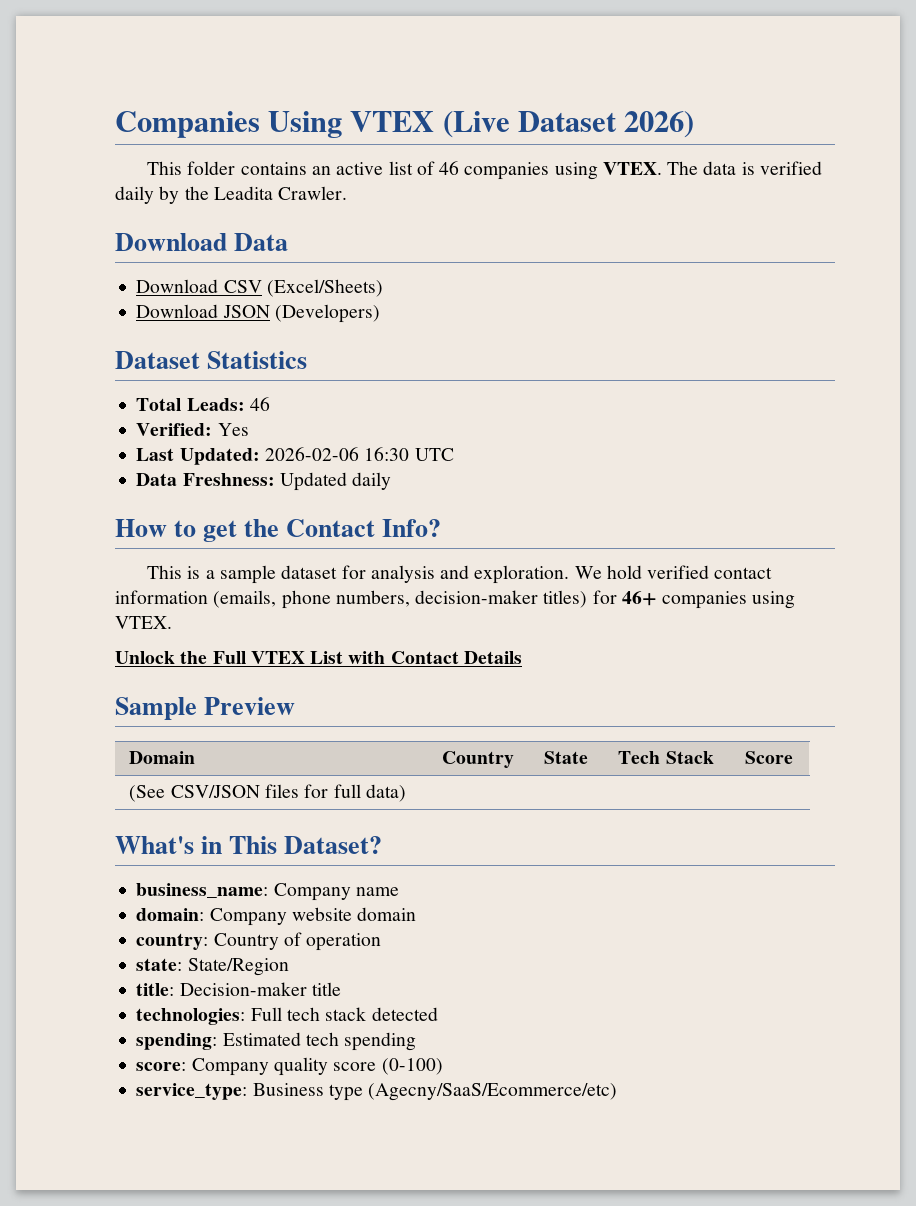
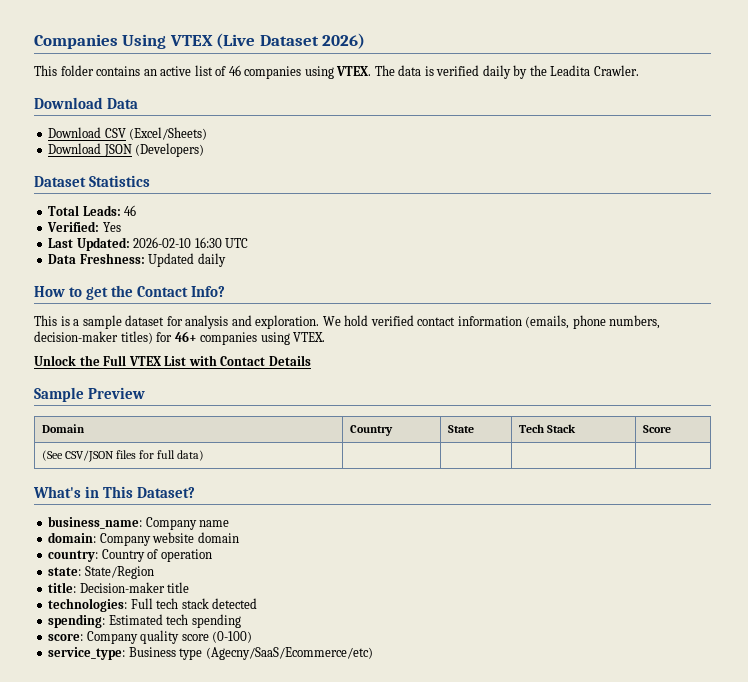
- Last Updated: 2026-02-06 16:30 UTC
+ Last Updated: 2026-02-10 16:30 UTC

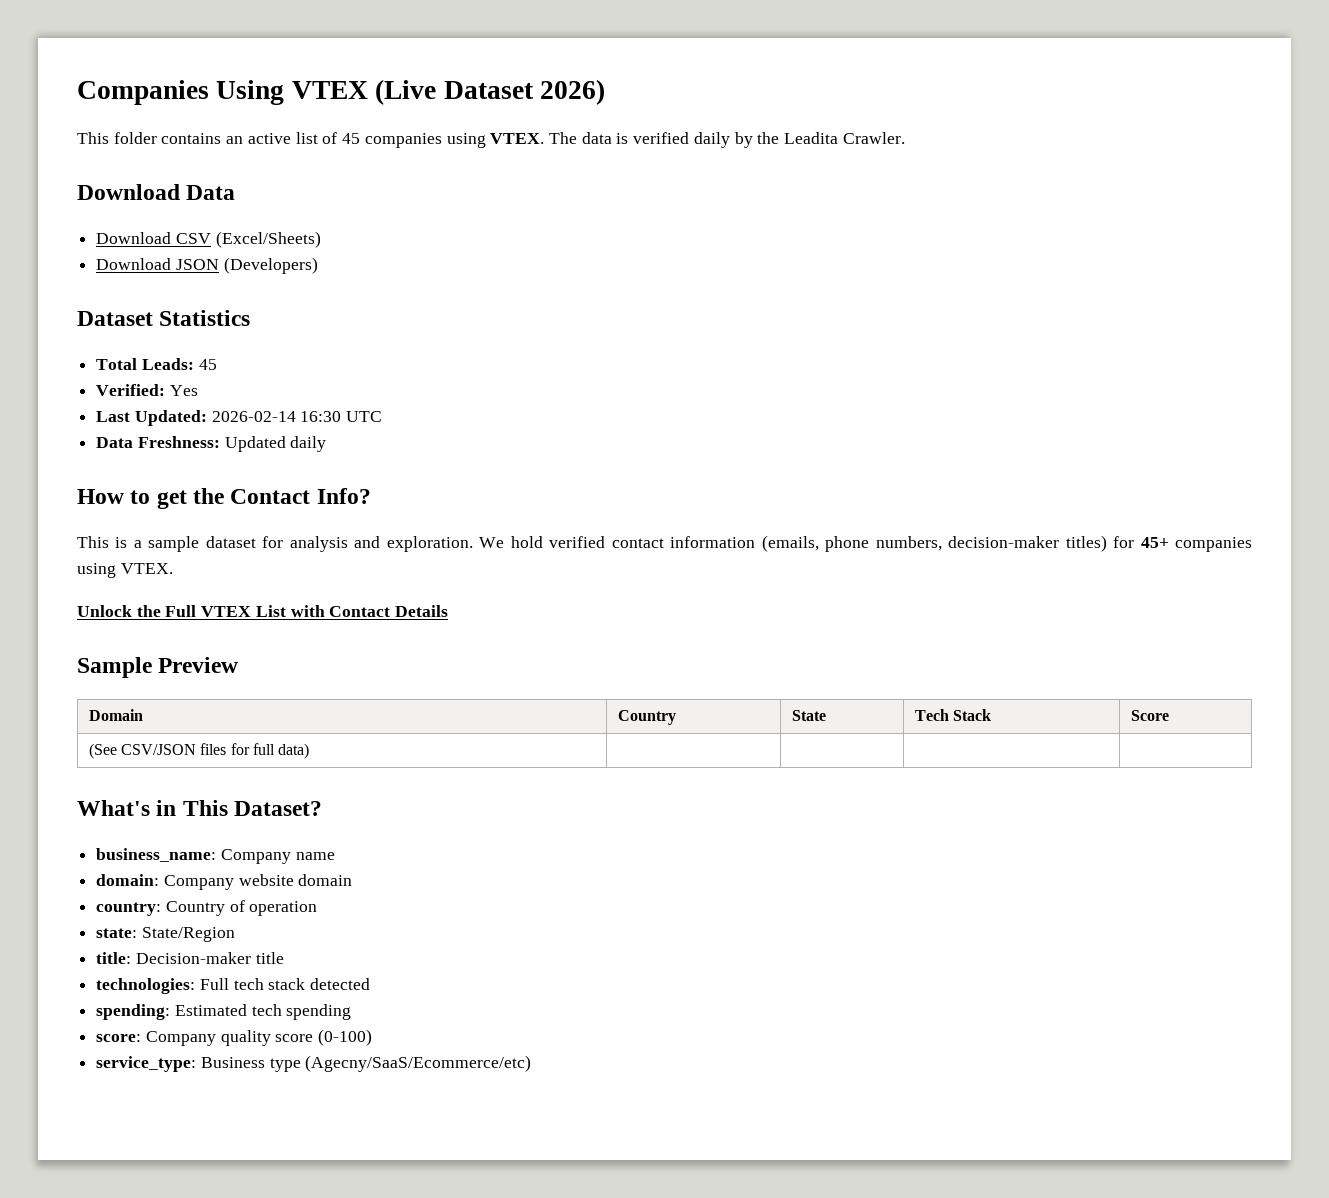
- This folder contains an active list of 46 companies using VTEX.
+ This folder contains an active list of 45 companies using VTEX.
- Total Leads: 46
+ Total Leads: 45
- Last Updated: 2026-02-10 16:30 UTC
+ Last Updated: 2026-02-14 16:30 UTC
- We hold verified contact information (emails, phone numbers, decision-maker titles) for 46+ companies using VTEX.
+ We hold verified contact information (emails, phone numbers, decision-maker titles) for 45+ companies using VTEX.

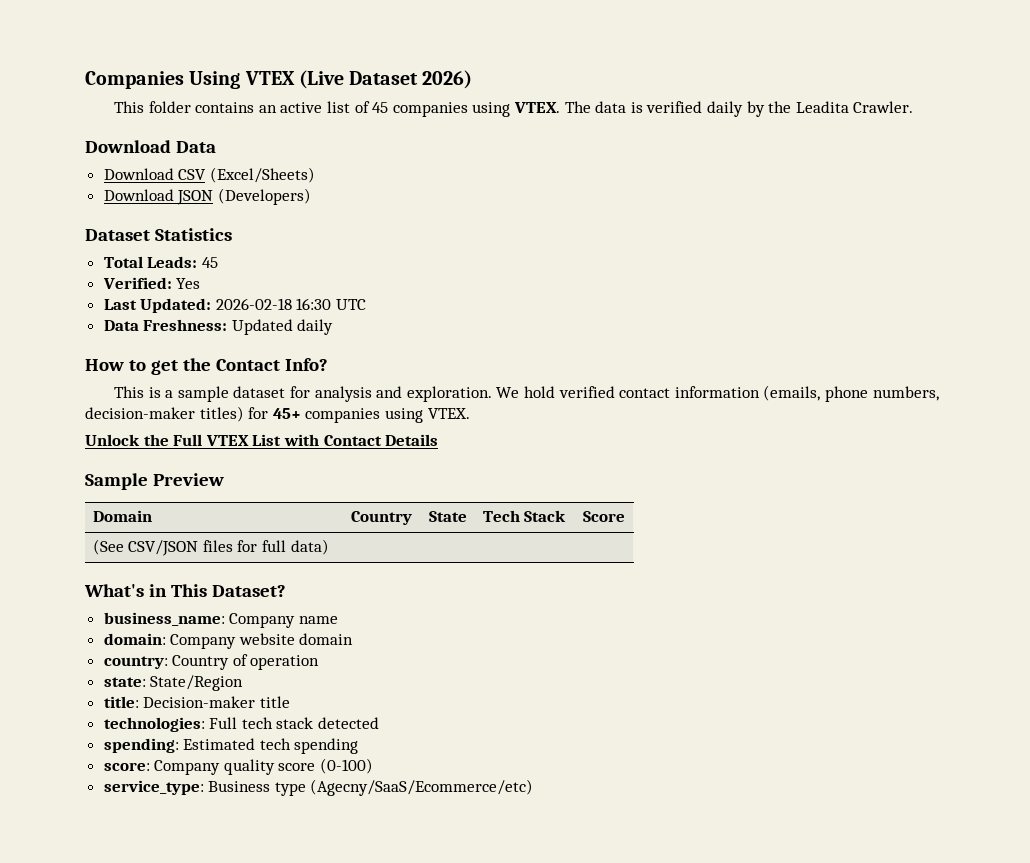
- Last Updated: 2026-02-14 16:30 UTC
+ Last Updated: 2026-02-18 16:30 UTC

